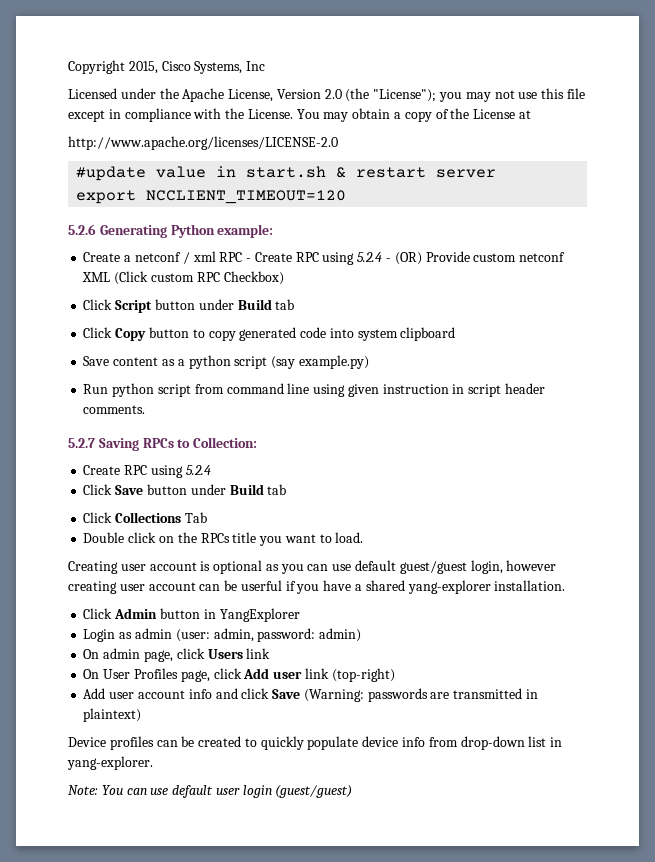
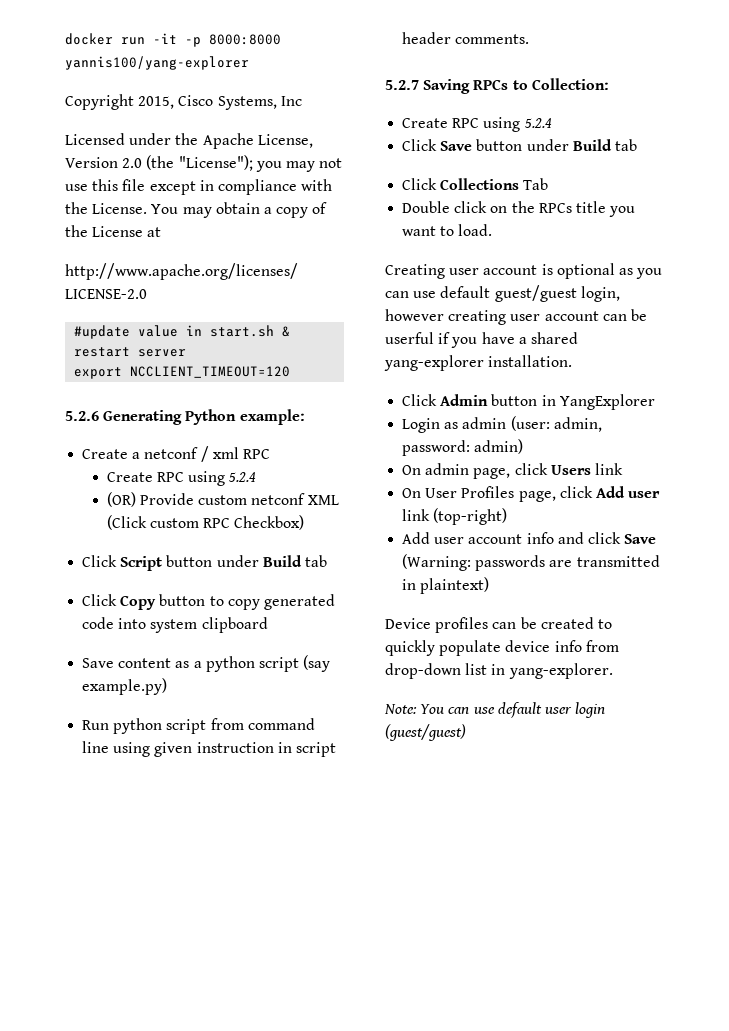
+ docker run -it -p 8000:8000 yannis100/yang-explorer
- Create a netconf / xml RPC - Create RPC using 5.2.4 - (OR) Provide custom netconf XML (Click custom RPC Checkbox)
+ Create a netconf / xml RPC
+ Create RPC using 5.2.4
+ (OR) Provide custom netconf XML (Click custom RPC Checkbox)

